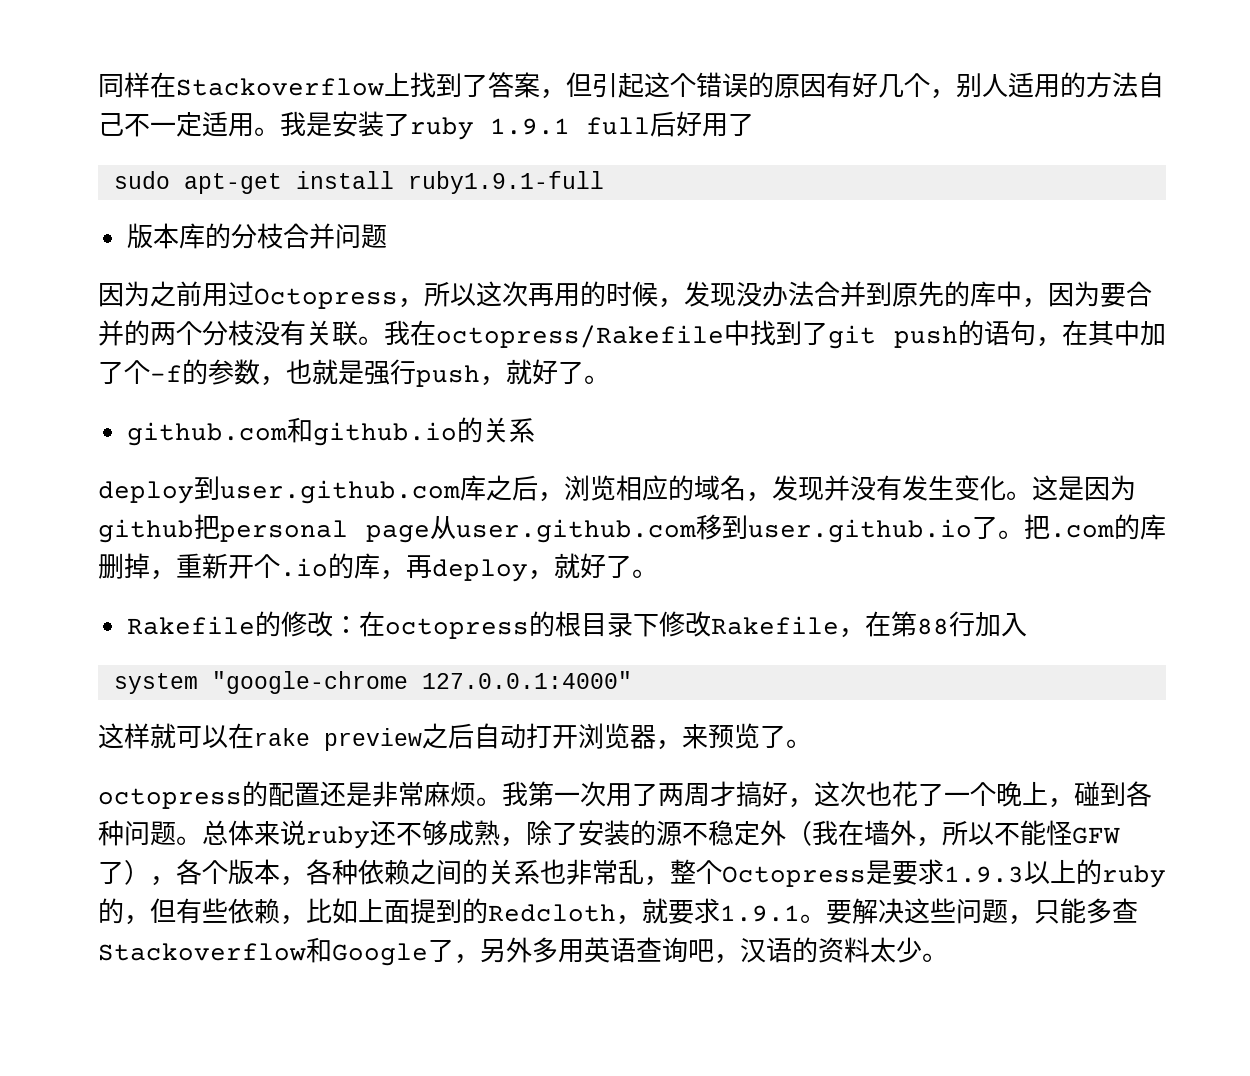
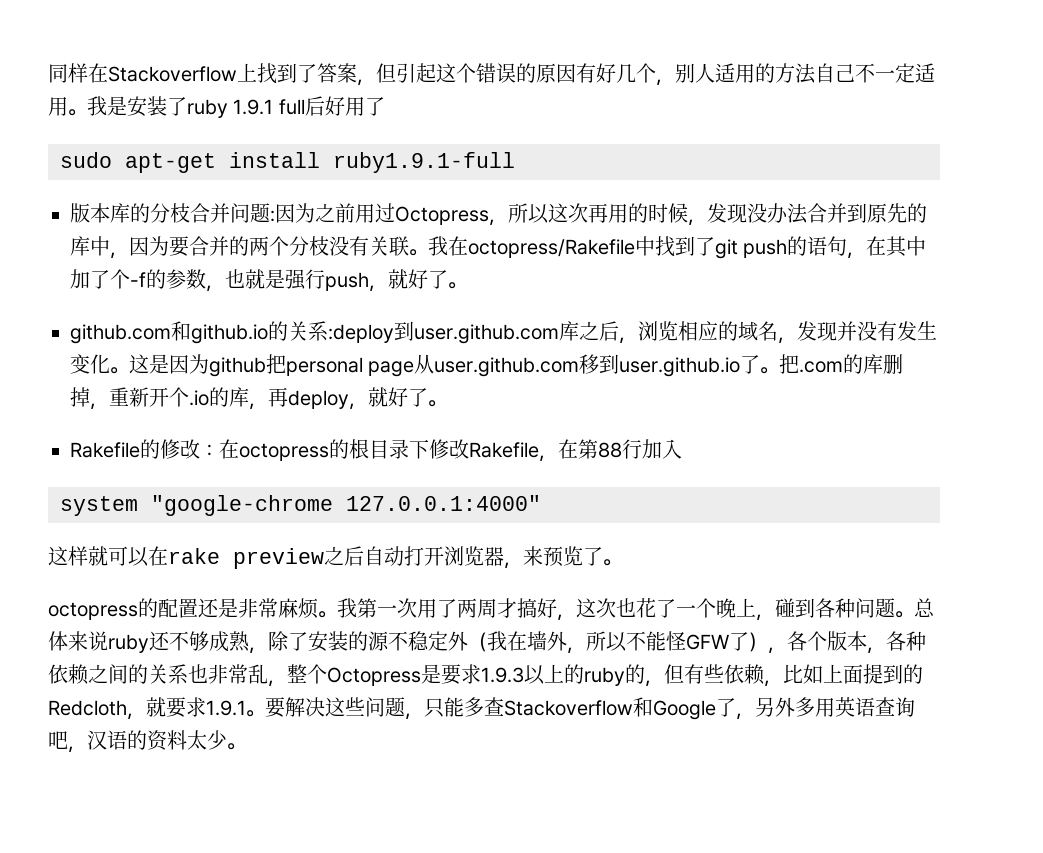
- 版本库的分枝合并问题
- 因为之前用过Octopress，所以这次再用的时候，发现没办法合并到原先的库中，因为要合并的两个分枝没有关联。
+ 版本库的分枝合并问题:因为之前用过Octopress，所以这次再用的时候，发现没办法合并到原先的库中，因为要合并的两个分枝没有关联。
- github.com和github.io的关系
- deploy到user.github.com库之后，浏览相应的域名，发现并没有发生变化。
+ github.com和github.io的关系:deploy到user.github.com库之后，浏览相应的域名，发现并没有发生变化。

